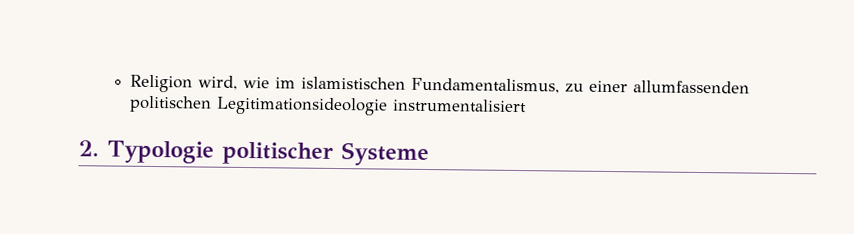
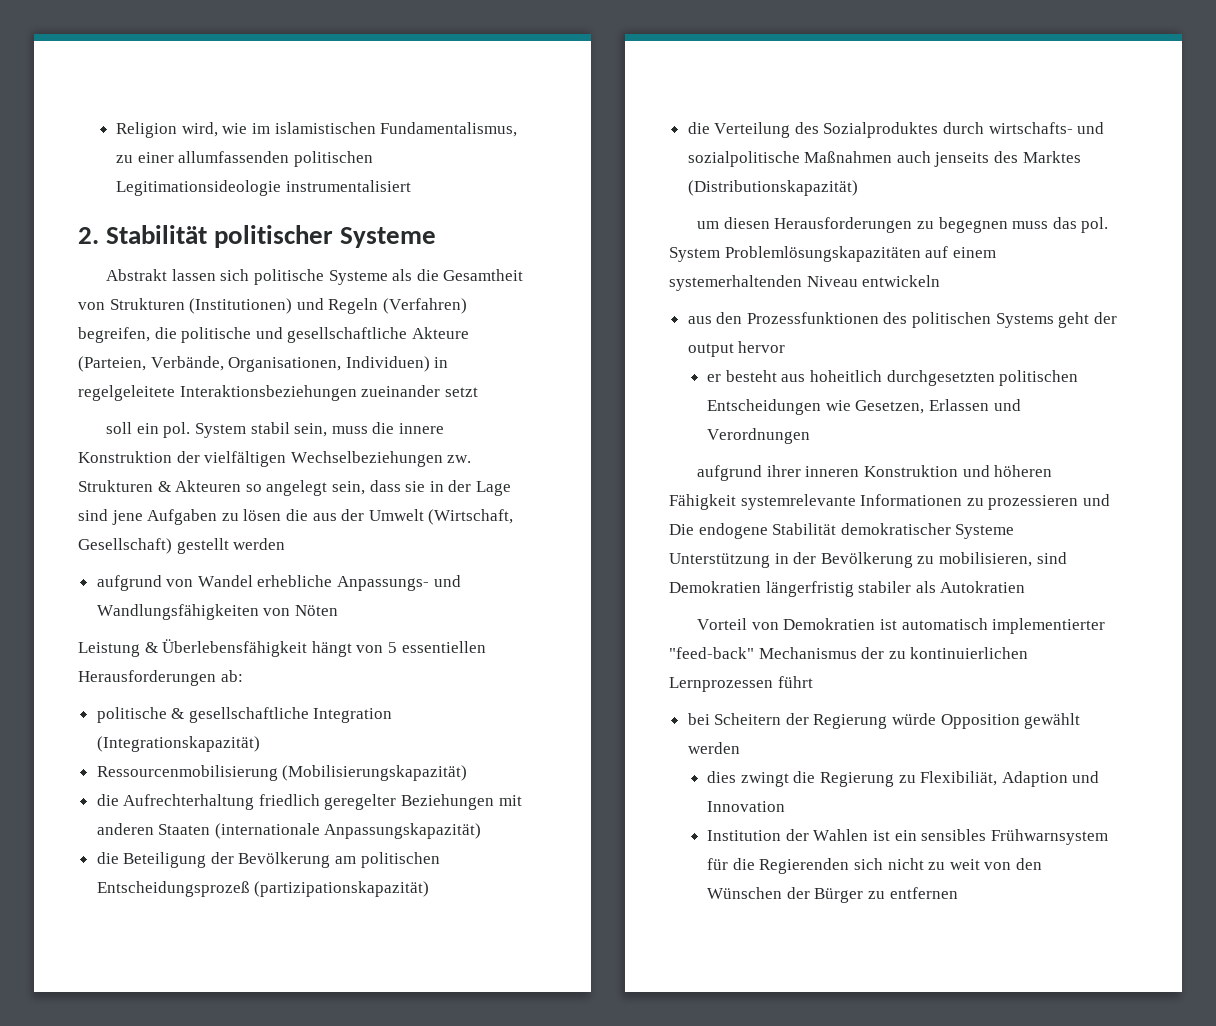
- 2. Typologie politischer Systeme
+ 2. Stabilität politischer Systeme
+ Abstrakt lassen sich politische Systeme als die Gesamtheit von Strukturen (Institutionen) und Regeln (Verfahren) begreifen, die politische und gesellschaftliche Akteure (Parteien, Verbände, Organisationen, Individuen) in regelgeleitete Interaktionsbeziehungen zueinander setzt
+ soll ein pol. System stabil sein, muss die innere Konstruktion der vielfältigen Wechselbeziehungen zw. Strukturen & Akteuren so angelegt sein, dass sie in der Lage sind jene Aufgaben zu lösen die aus der Umwelt (Wirtschaft, Gesellschaft) gestellt werden
+ aufgrund von Wandel erhebliche Anpassungs- und Wandlungsfähigkeiten von Nöten
+ Leistung & Überlebensfähigkeit hängt von 5 essentiellen Herausforderungen ab:
+ politische & gesellschaftliche Integration (Integrationskapazität)
+ Ressourcenmobilisierung (Mobilisierungskapazität)
+ die Aufrechterhaltung friedlich geregelter Beziehungen mit anderen Staaten (internationale Anpassungskapazität)
+ die Beteiligung der Bevölkerung am politischen Entscheidungsprozeß (partizipationskapazität)
+ die Verteilung des Sozialproduktes durch wirtschafts- und sozialpolitische Maßnahmen auch jenseits des Marktes (Distributionskapazität)
+ um diesen Herausforderungen zu begegnen muss das pol. System Problemlösungskapazitäten auf einem systemerhaltenden Niveau entwickeln
+ aus den Prozessfunktionen des politischen Systems geht der output hervor
+ er besteht aus hoheitlich durchgesetzten politischen Entscheidungen wie Gesetzen, Erlassen und Verordnungen
+ aufgrund ihrer inneren Konstruktion und höheren Fähigkeit systemrelevante Informationen zu prozessieren und Die endogene Stabilität demokratischer Systeme Unterstützung in der Bevölkerung zu mobilisieren, sind Demokratien längerfristig stabiler als Autokratien
+ Vorteil von Demokratien ist automatisch implementierter "feed-back" Mechanismus der zu kontinuierlichen Lernprozessen führt
+ bei Scheitern der Regierung würde Opposition gewählt werden
+ dies zwingt die Regierung zu Flexibiliät, Adaption und Innovation
+ Institution der Wahlen ist ein sensibles Frühwarnsystem für die Regierenden sich nicht zu weit von den Wünschen der Bürger zu entfernen

